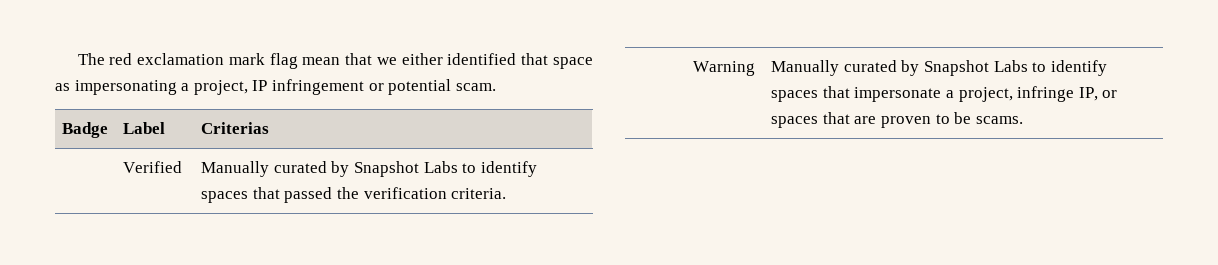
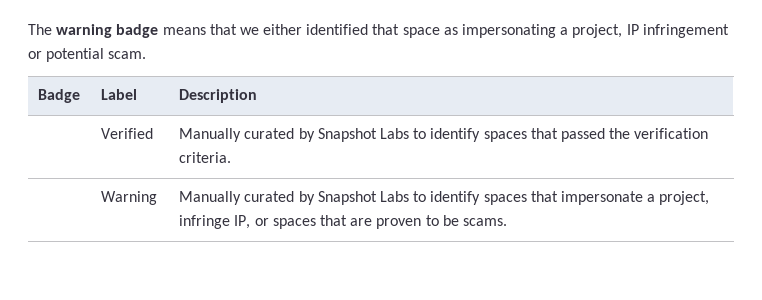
- The red exclamation mark flag mean that we either identified that space as impersonating a project, IP infringement or potential scam.
+ The warning badge means that we either identified that space as impersonating a project, IP infringement or potential scam.
- Badge | Label | Criterias
+ Badge | Label | Description

